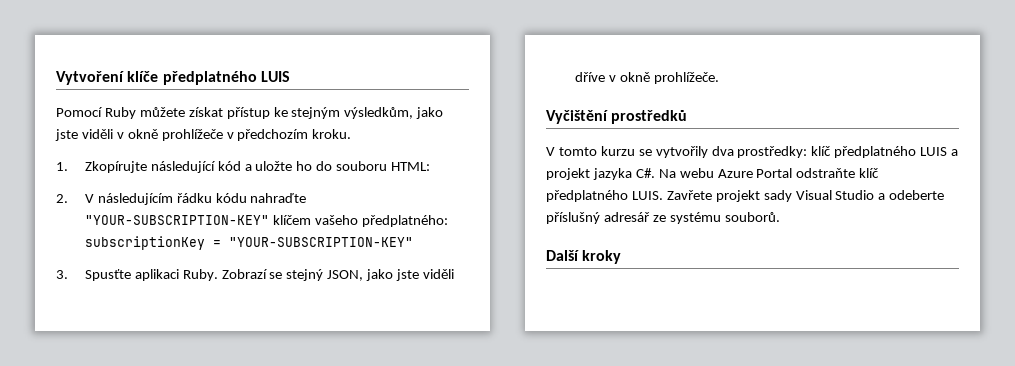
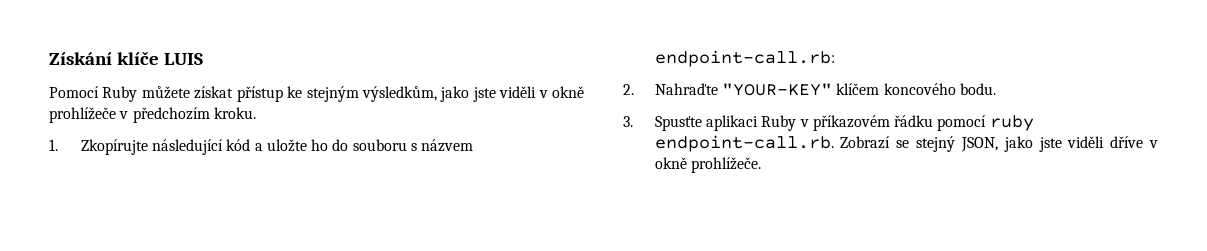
- Vytvoření klíče předplatného LUIS
+ Získání klíče LUIS
- 1. Zkopírujte následující kód a uložte ho do souboru HTML:
- 2. V následujícím řádku kódu nahraďte "YOUR-SUBSCRIPTION-KEY" klíčem vašeho předplatného: subscriptionKey = "YOUR-SUBSCRIPTION-KEY"
- 3. Spusťte aplikaci Ruby. Zobrazí se stejný JSON, jako jste viděli dříve v okně prohlížeče.
+ 1. Zkopírujte následující kód a uložte ho do souboru s názvem endpoint-call.rb:
+ 2. Nahraďte "YOUR-KEY" klíčem koncového bodu.
+ 3. Spusťte aplikaci Ruby v příkazovém řádku pomocí ruby endpoint-call.rb. Zobrazí se stejný JSON, jako jste viděli dříve v okně prohlížeče.
- Vyčištění prostředků
- V tomto kurzu se vytvořily dva prostředky: klíč předplatného LUIS a projekt jazyka C#. Na webu Azure Portal odstraňte klíč předplatného LUIS. Zavřete projekt sady Visual Studio a odeberte příslušný adresář ze systému souborů.
- Další kroky

